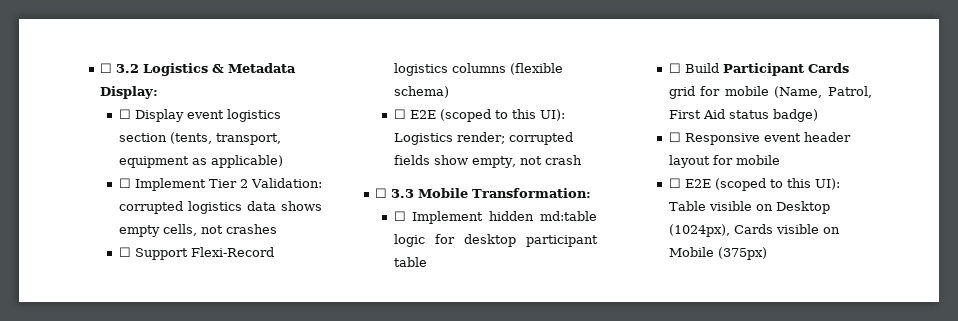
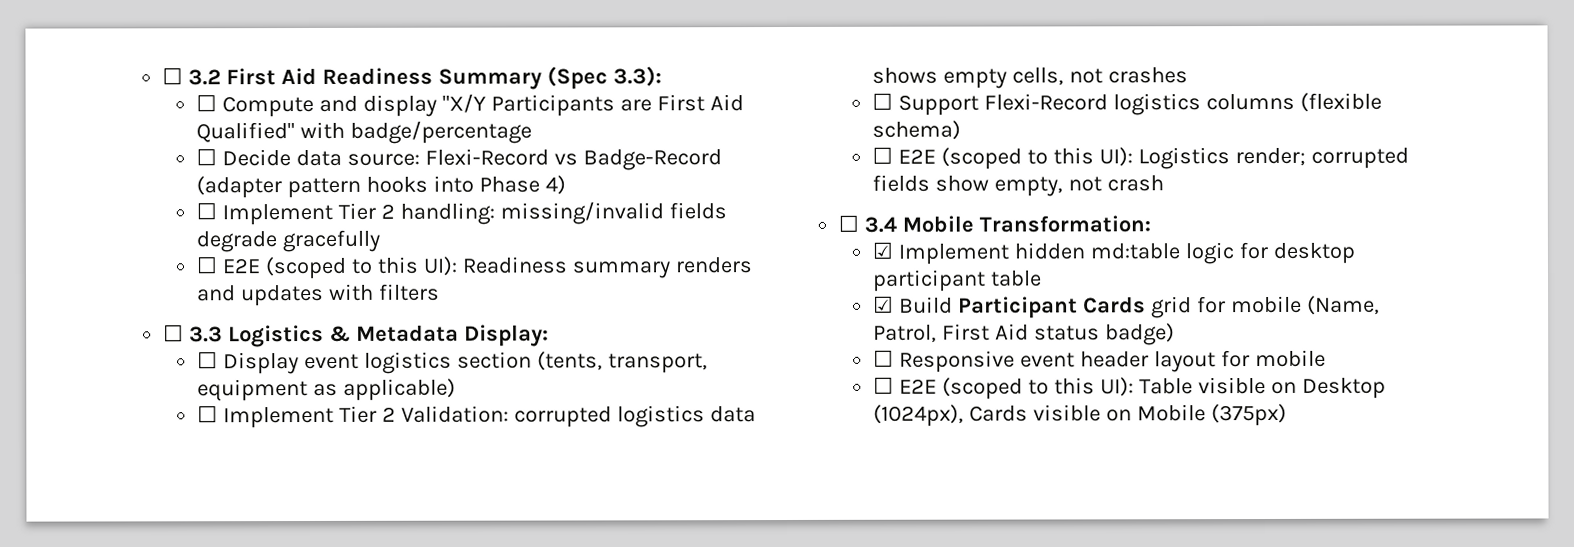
- ☐ 3.2 Logistics & Metadata Display:
+ ☐ 3.2 First Aid Readiness Summary (Spec 3.3):
+ ☐ Compute and display "X/Y Participants are First Aid Qualified" with badge/percentage
+ ☐ Decide data source: Flexi-Record vs Badge-Record (adapter pattern hooks into Phase 4)
+ ☐ Implement Tier 2 handling: missing/invalid fields degrade gracefully
+ ☐ E2E (scoped to this UI): Readiness summary renders and updates with filters
+ ☐ 3.3 Logistics & Metadata Display:
- ☐ 3.3 Mobile Transformation:
+ ☐ 3.4 Mobile Transformation:
- ☐ Implement hidden md:table logic for desktop participant table
+ ☑ Implement hidden md:table logic for desktop participant table
- ☐ Build Participant Cards grid for mobile (Name, Patrol, First Aid status badge)
+ ☑ Build Participant Cards grid for mobile (Name, Patrol, First Aid status badge)

